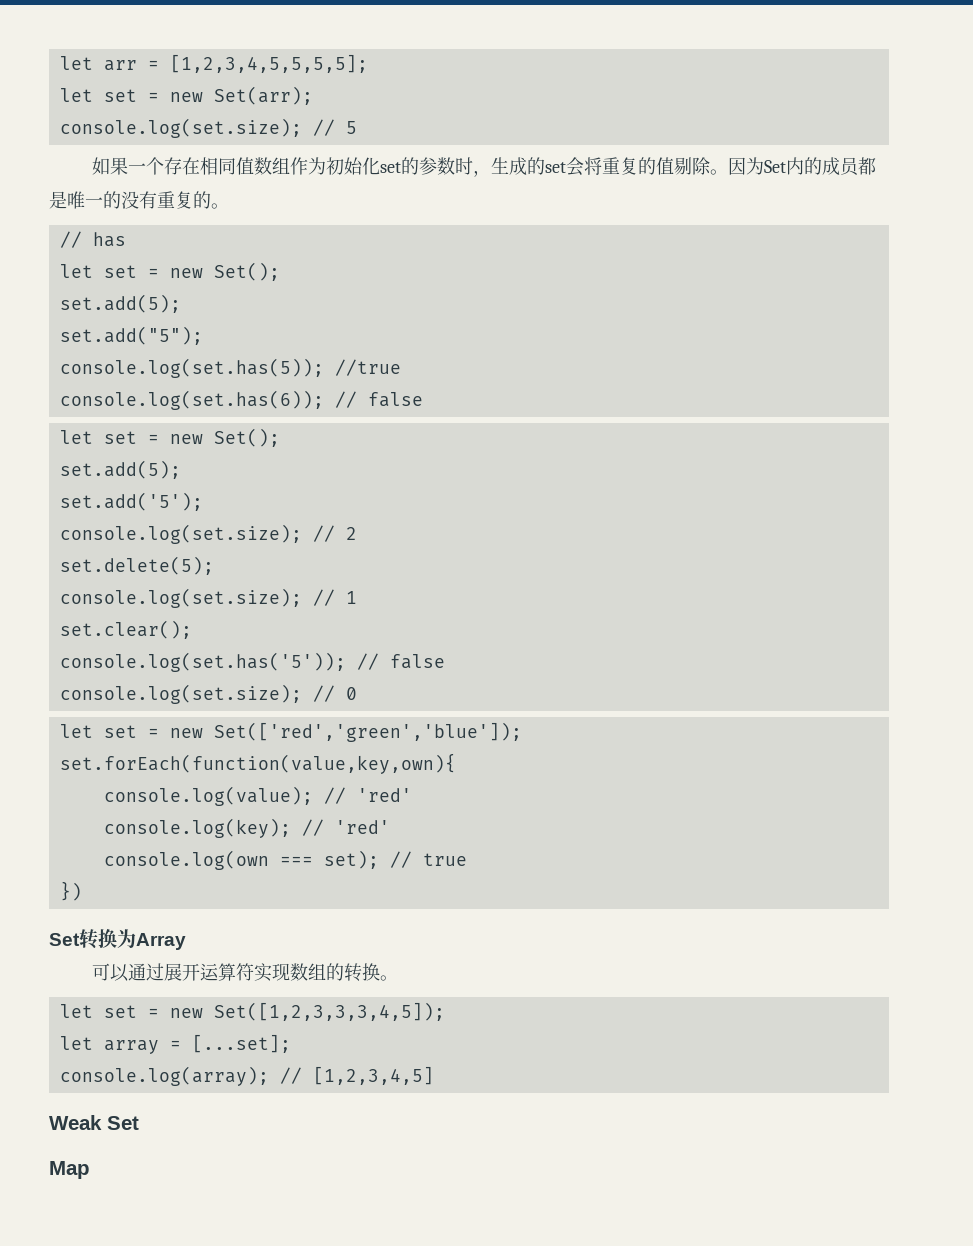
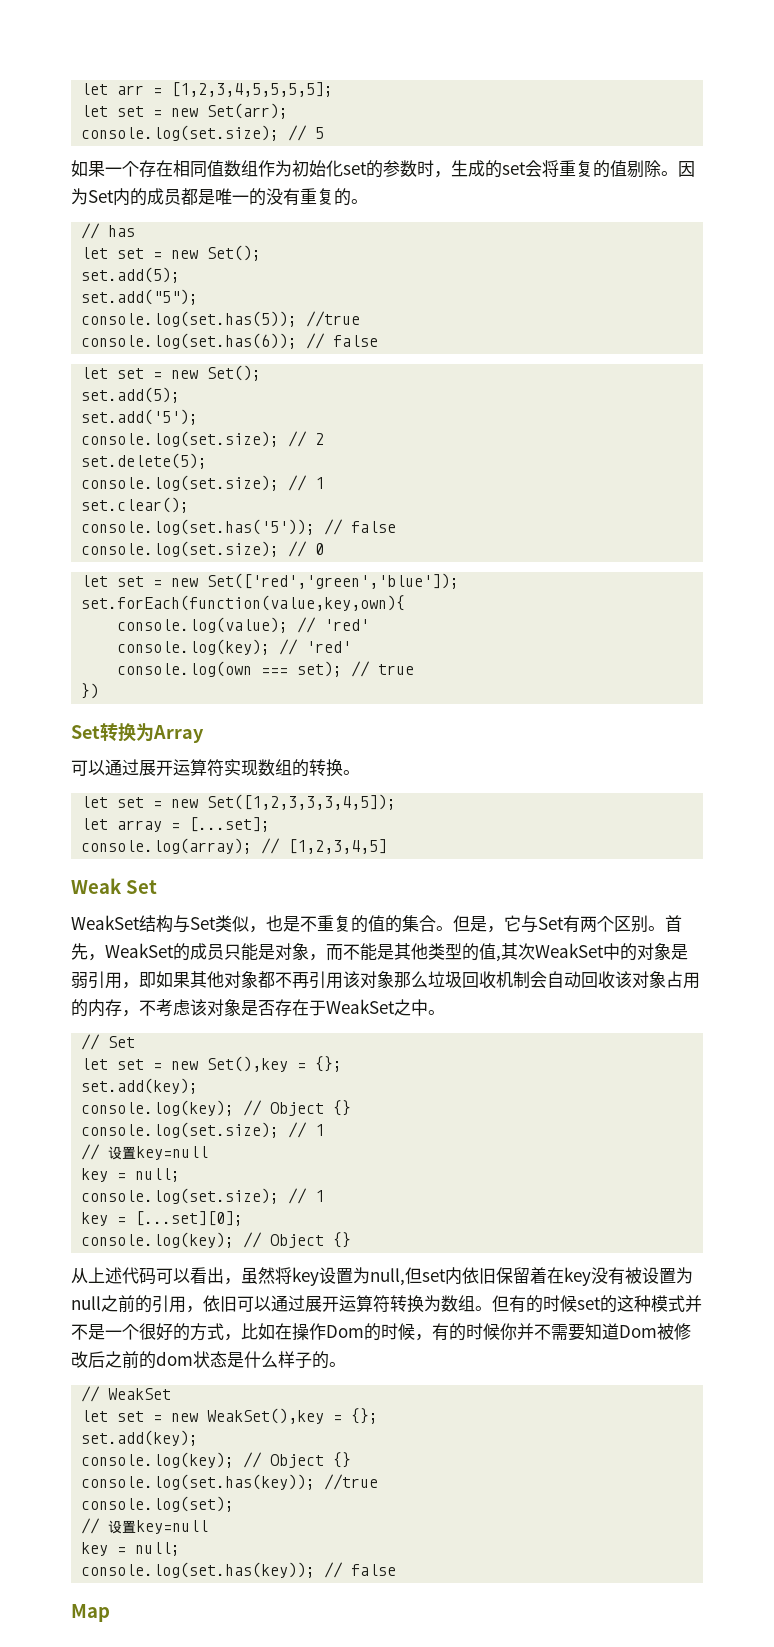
+ WeakSet结构与Set类似，也是不重复的值的集合。但是，它与Set有两个区别。首先，WeakSet的成员只能是对象，而不能是其他类型的值,其次WeakSet中的对象是弱引用，即如果其他对象都不再引用该对象那么垃圾回收机制会自动回收该对象占用的内存，不考虑该对象是否存在于WeakSet之中。
+ // Set
+ let set = new Set(),key = {};
+ set.add(key);
+ console.log(key); // Object {}
+ console.log(set.size); // 1
+ // 设置key=null
+ key = null;
+ console.log(set.size); // 1
+ key = [...set][0];
+ console.log(key); // Object {}
+ 从上述代码可以看出，虽然将key设置为null,但set内依旧保留着在key没有被设置为null之前的引用，依旧可以通过展开运算符转换为数组。但有的时候set的这种模式并不是一个很好的方式，比如在操作Dom的时候，有的时候你并不需要知道Dom被修改后之前的dom状态是什么样子的。
+ // WeakSet
+ let set = new WeakSet(),key = {};
+ set.add(key);
+ console.log(key); // Object {}
+ console.log(set.has(key)); //true
+ console.log(set);
+ // 设置key=null
+ key = null;
+ console.log(set.has(key)); // false

